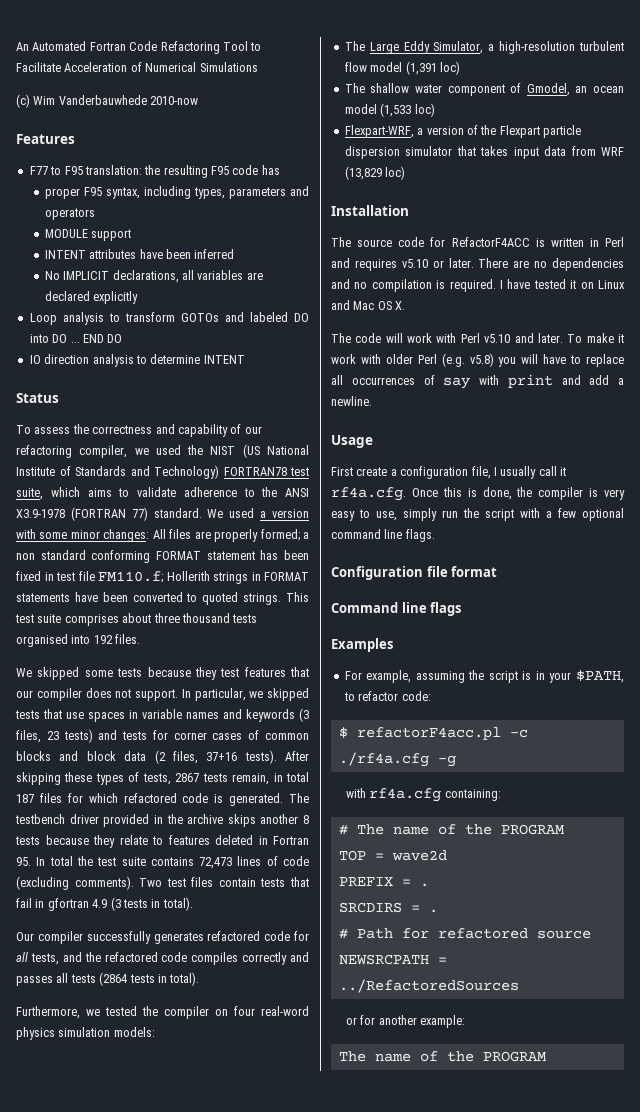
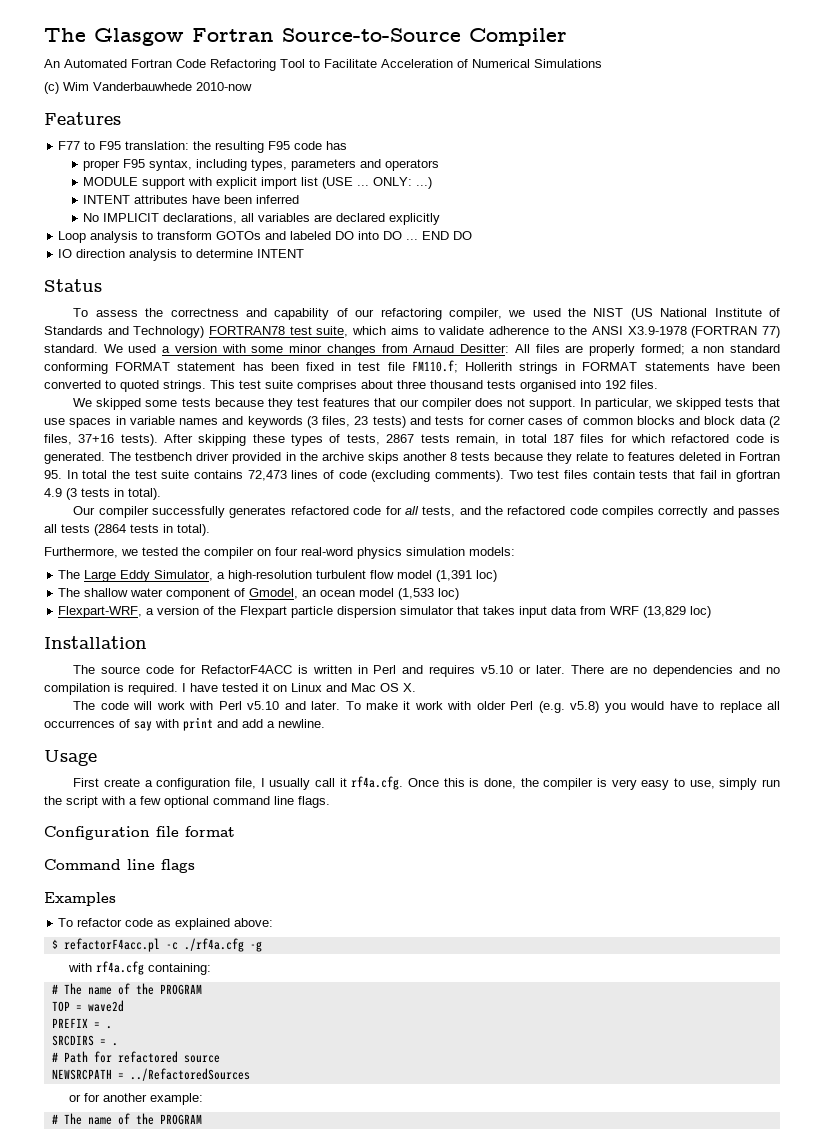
+ The Glasgow Fortran Source-to-Source Compiler
- MODULE support
+ MODULE support with explicit import list (USE ... ONLY: ...)
- We used a version with some minor changes: All files are properly formed; a non standard conforming FORMAT statement has been fixed in test file FM110.f; Hollerith strings in FORMAT statements have been converted to quoted strings.
+ We used a version with some minor changes from Arnaud Desitter: All files are properly formed; a non standard conforming FORMAT statement has been fixed in test file FM110.f; Hollerith strings in FORMAT statements have been converted to quoted strings.
- To make it work with older Perl (e.g. v5.8) you will have to replace all occurrences of say with print and add a newline.
+ To make it work with older Perl (e.g. v5.8) you would have to replace all occurrences of say with print and add a newline.
- For example, assuming the script is in your $PATH, to refactor code:
+ To refactor code as explained above:
  or for another example:
- The name of the PROGRAM
+ # The name of the PROGRAM

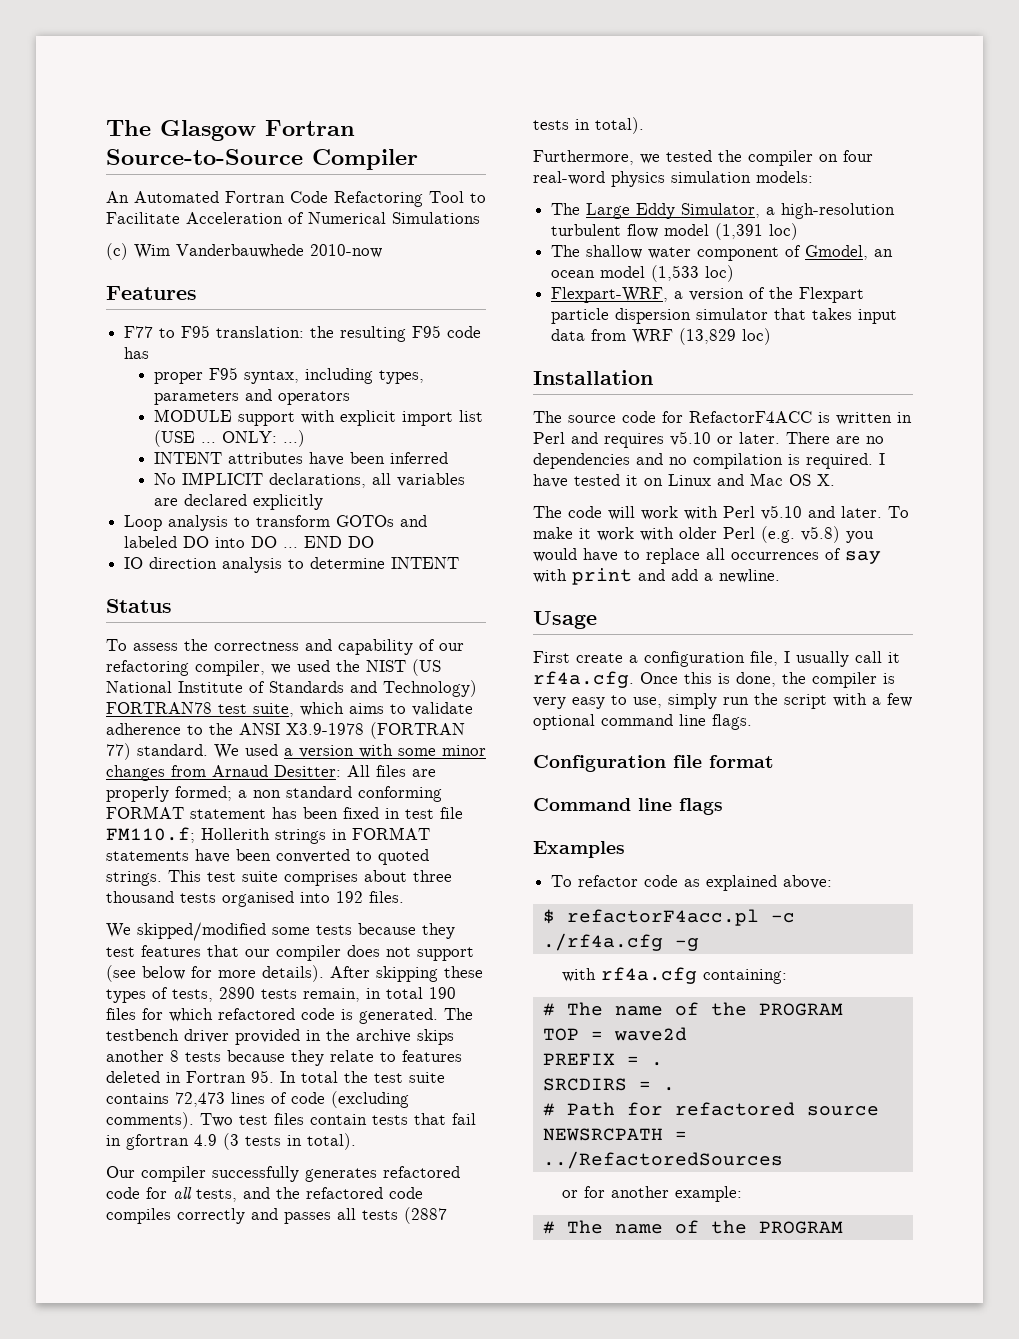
- We skipped some tests because they test features that our compiler does not support. In particular, we skipped tests that use spaces in variable names and keywords (3 files, 23 tests) and tests for corner cases of common blocks and block data (2 files, 37+16 tests).
+ We skipped/modified some tests because they test features that our compiler does not support (see below for more details).
- After skipping these types of tests, 2867 tests remain, in total 187 files for which refactored code is generated.
+ After skipping these types of tests, 2890 tests remain, in total 190 files for which refactored code is generated.
- Our compiler successfully generates refactored code for all tests, and the refactored code compiles correctly and passes all tests (2864 tests in total).
+ Our compiler successfully generates refactored code for all tests, and the refactored code compiles correctly and passes all tests (2887 tests in total).

